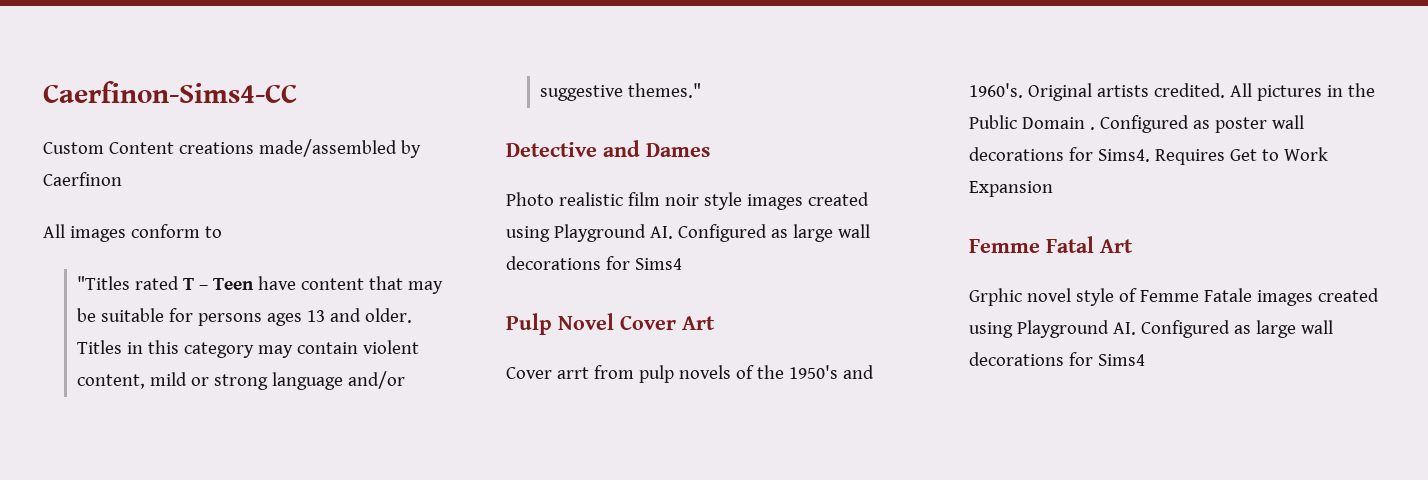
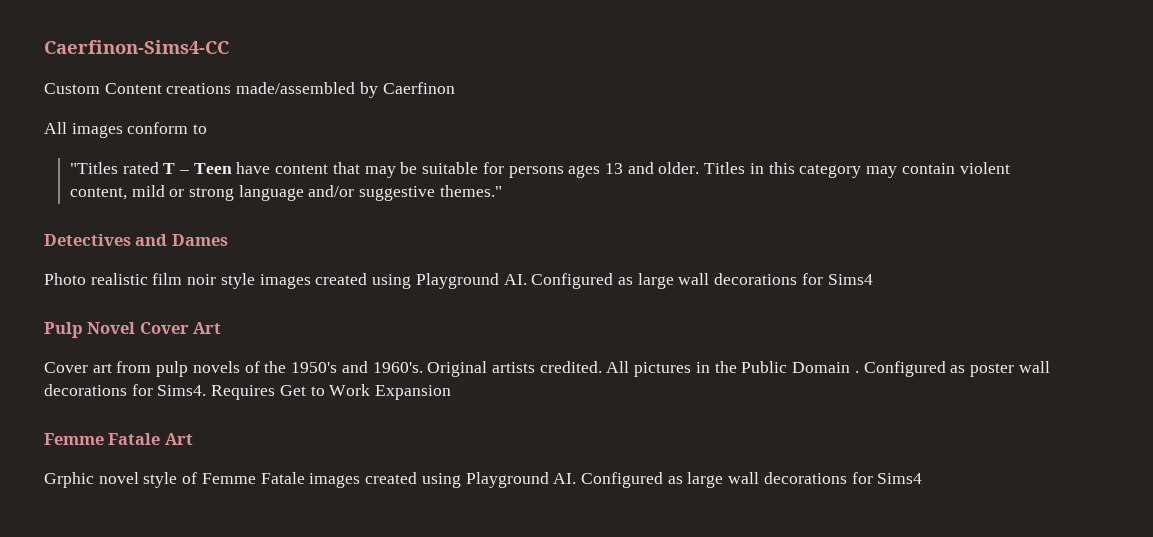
- Detective and Dames
+ Detectives and Dames
- Cover arrt from pulp novels of the 1950's and 1960's.
+ Cover art from pulp novels of the 1950's and 1960's.
- Femme Fatal Art
+ Femme Fatale Art

